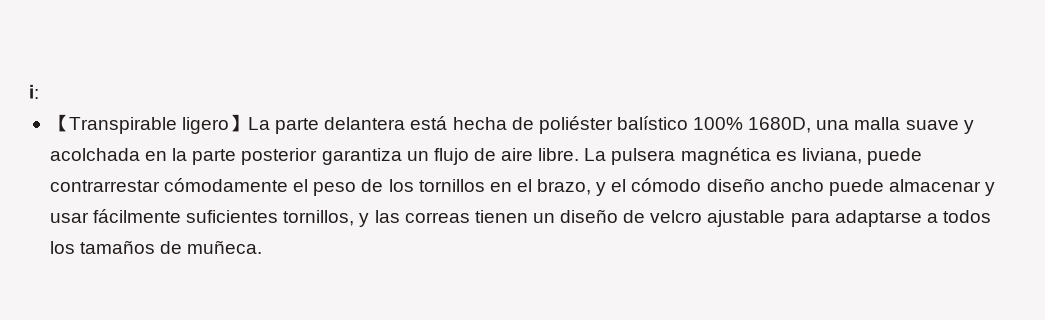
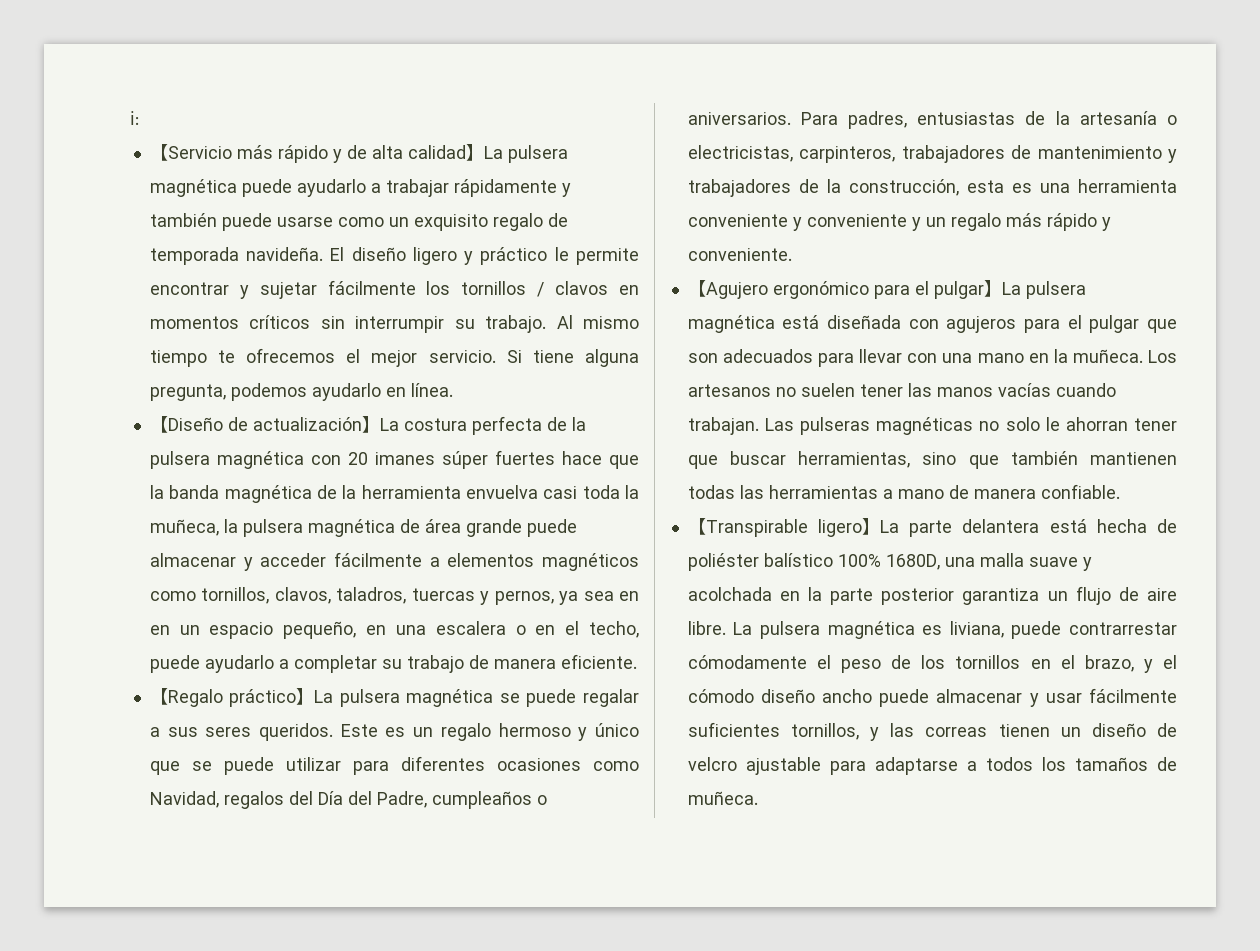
+ 【Servicio más rápido y de alta calidad】La pulsera magnética puede ayudarlo a trabajar rápidamente y también puede usarse como un exquisito regalo de temporada navideña. El diseño ligero y práctico le permite encontrar y sujetar fácilmente los tornillos / clavos en momentos críticos sin interrumpir su trabajo. Al mismo tiempo te ofrecemos el mejor servicio. Si tiene alguna pregunta, podemos ayudarlo en línea.
+ 【Diseño de actualización】La costura perfecta de la pulsera magnética con 20 imanes súper fuertes hace que la banda magnética de la herramienta envuelva casi toda la muñeca, la pulsera magnética de área grande puede almacenar y acceder fácilmente a elementos magnéticos como tornillos, clavos, taladros, tuercas y pernos, ya sea en en un espacio pequeño, en una escalera o en el techo, puede ayudarlo a completar su trabajo de manera eficiente.
+ 【Regalo práctico】La pulsera magnética se puede regalar a sus seres queridos. Este es un regalo hermoso y único que se puede utilizar para diferentes ocasiones como Navidad, regalos del Día del Padre, cumpleaños o aniversarios. Para padres, entusiastas de la artesanía o electricistas, carpinteros, trabajadores de mantenimiento y trabajadores de la construcción, esta es una herramienta conveniente y conveniente y un regalo más rápido y conveniente.
+ 【Agujero ergonómico para el pulgar】La pulsera magnética está diseñada con agujeros para el pulgar que son adecuados para llevar con una mano en la muñeca. Los artesanos no suelen tener las manos vacías cuando trabajan. Las pulseras magnéticas no solo le ahorran tener que buscar herramientas, sino que también mantienen todas las herramientas a mano de manera confiable.

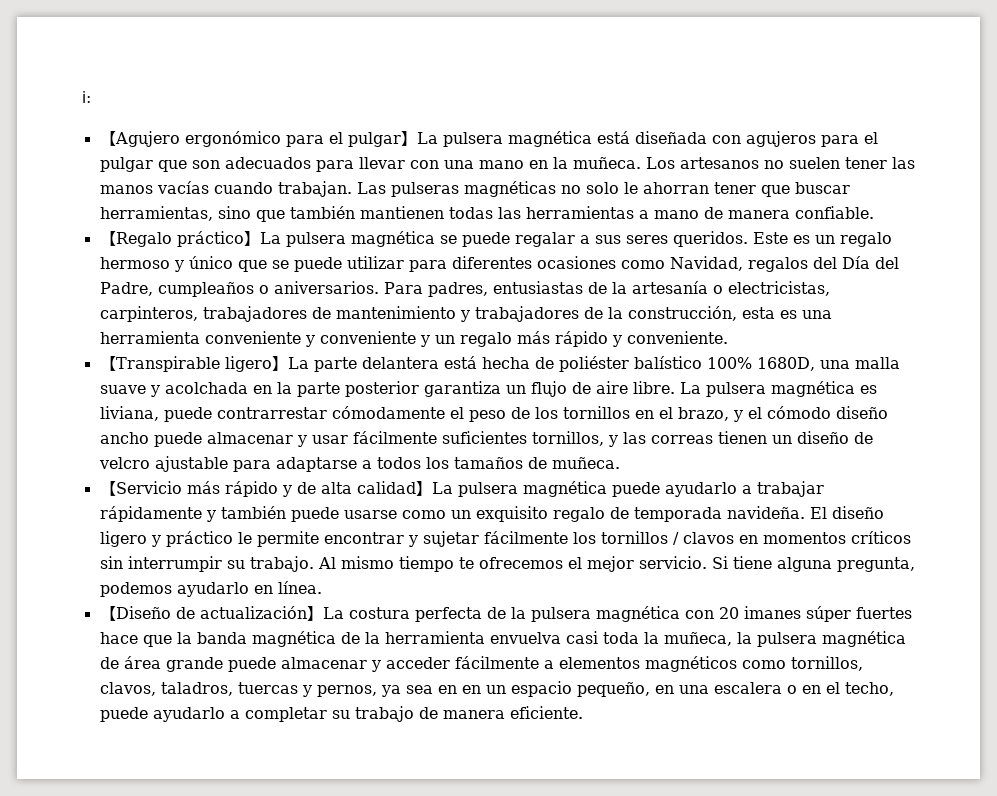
+ 【Agujero ergonómico para el pulgar】La pulsera magnética está diseñada con agujeros para el pulgar que son adecuados para llevar con una mano en la muñeca. Los artesanos no suelen tener las manos vacías cuando trabajan. Las pulseras magnéticas no solo le ahorran tener que buscar herramientas, sino que también mantienen todas las herramientas a mano de manera confiable.
+ 【Regalo práctico】La pulsera magnética se puede regalar a sus seres queridos. Este es un regalo hermoso y único que se puede utilizar para diferentes ocasiones como Navidad, regalos del Día del Padre, cumpleaños o aniversarios. Para padres, entusiastas de la artesanía o electricistas, carpinteros, trabajadores de mantenimiento y trabajadores de la construcción, esta es una herramienta conveniente y conveniente y un regalo más rápido y conveniente.
+ 【Transpirable ligero】La parte delantera está hecha de poliéster balístico 100% 1680D, una malla suave y acolchada en la parte posterior garantiza un flujo de aire libre. La pulsera magnética es liviana, puede contrarrestar cómodamente el peso de los tornillos en el brazo, y el cómodo diseño ancho puede almacenar y usar fácilmente suficientes tornillos, y las correas tienen un diseño de velcro ajustable para adaptarse a todos los tamaños de muñeca.
- 【Regalo práctico】La pulsera magnética se puede regalar a sus seres queridos. Este es un regalo hermoso y único que se puede utilizar para diferentes ocasiones como Navidad, regalos del Día del Padre, cumpleaños o aniversarios. Para padres, entusiastas de la artesanía o electricistas, carpinteros, trabajadores de mantenimiento y trabajadores de la construcción, esta es una herramienta conveniente y conveniente y un regalo más rápido y conveniente.
- 【Agujero ergonómico para el pulgar】La pulsera magnética está diseñada con agujeros para el pulgar que son adecuados para llevar con una mano en la muñeca. Los artesanos no suelen tener las manos vacías cuando trabajan. Las pulseras magnéticas no solo le ahorran tener que buscar herramientas, sino que también mantienen todas las herramientas a mano de manera confiable.
- 【Transpirable ligero】La parte delantera está hecha de poliéster balístico 100% 1680D, una malla suave y acolchada en la parte posterior garantiza un flujo de aire libre. La pulsera magnética es liviana, puede contrarrestar cómodamente el peso de los tornillos en el brazo, y el cómodo diseño ancho puede almacenar y usar fácilmente suficientes tornillos, y las correas tienen un diseño de velcro ajustable para adaptarse a todos los tamaños de muñeca.

